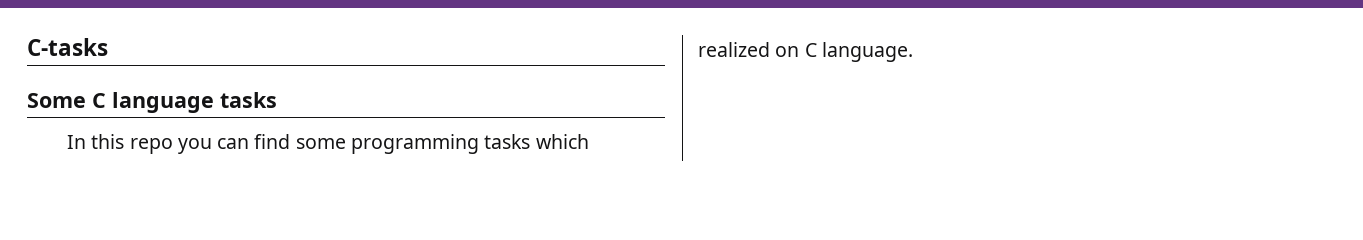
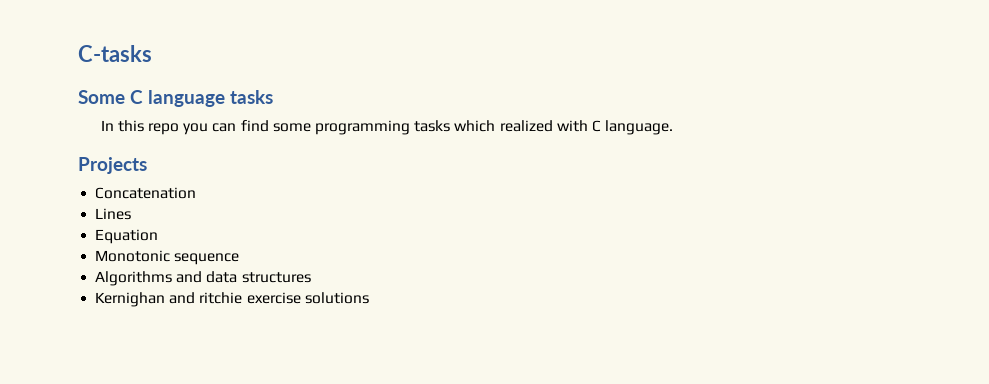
- In this repo you can find some programming tasks which realized on C language.
+ In this repo you can find some programming tasks which realized with C language.
+ Projects
+ Сoncatenation
+ Lines
+ Equation
+ Monotonic sequence
+ Algorithms and data structures
+ Kernighan and ritchie exercise solutions

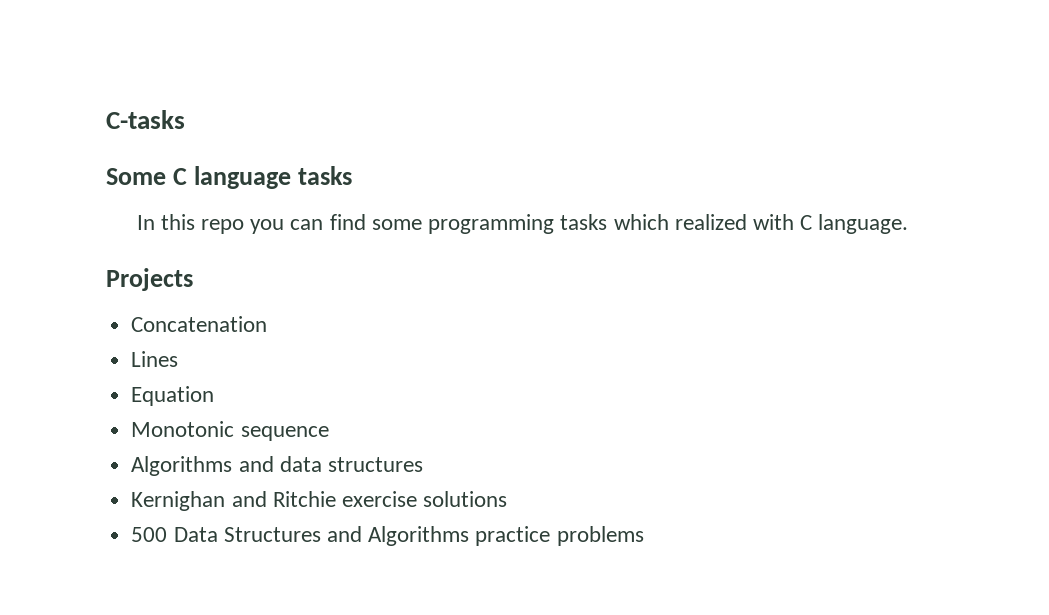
- Kernighan and ritchie exercise solutions
+ Kernighan and Ritchie exercise solutions
+ 500 Data Structures and Algorithms practice problems

